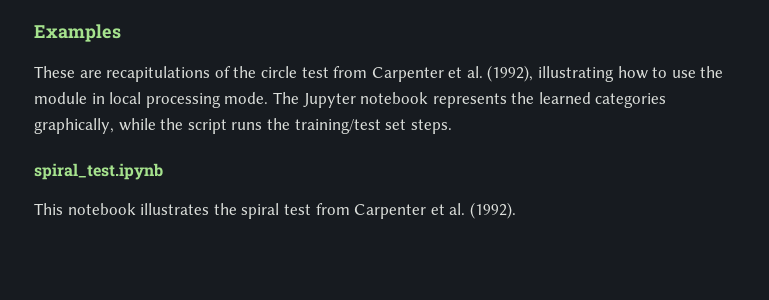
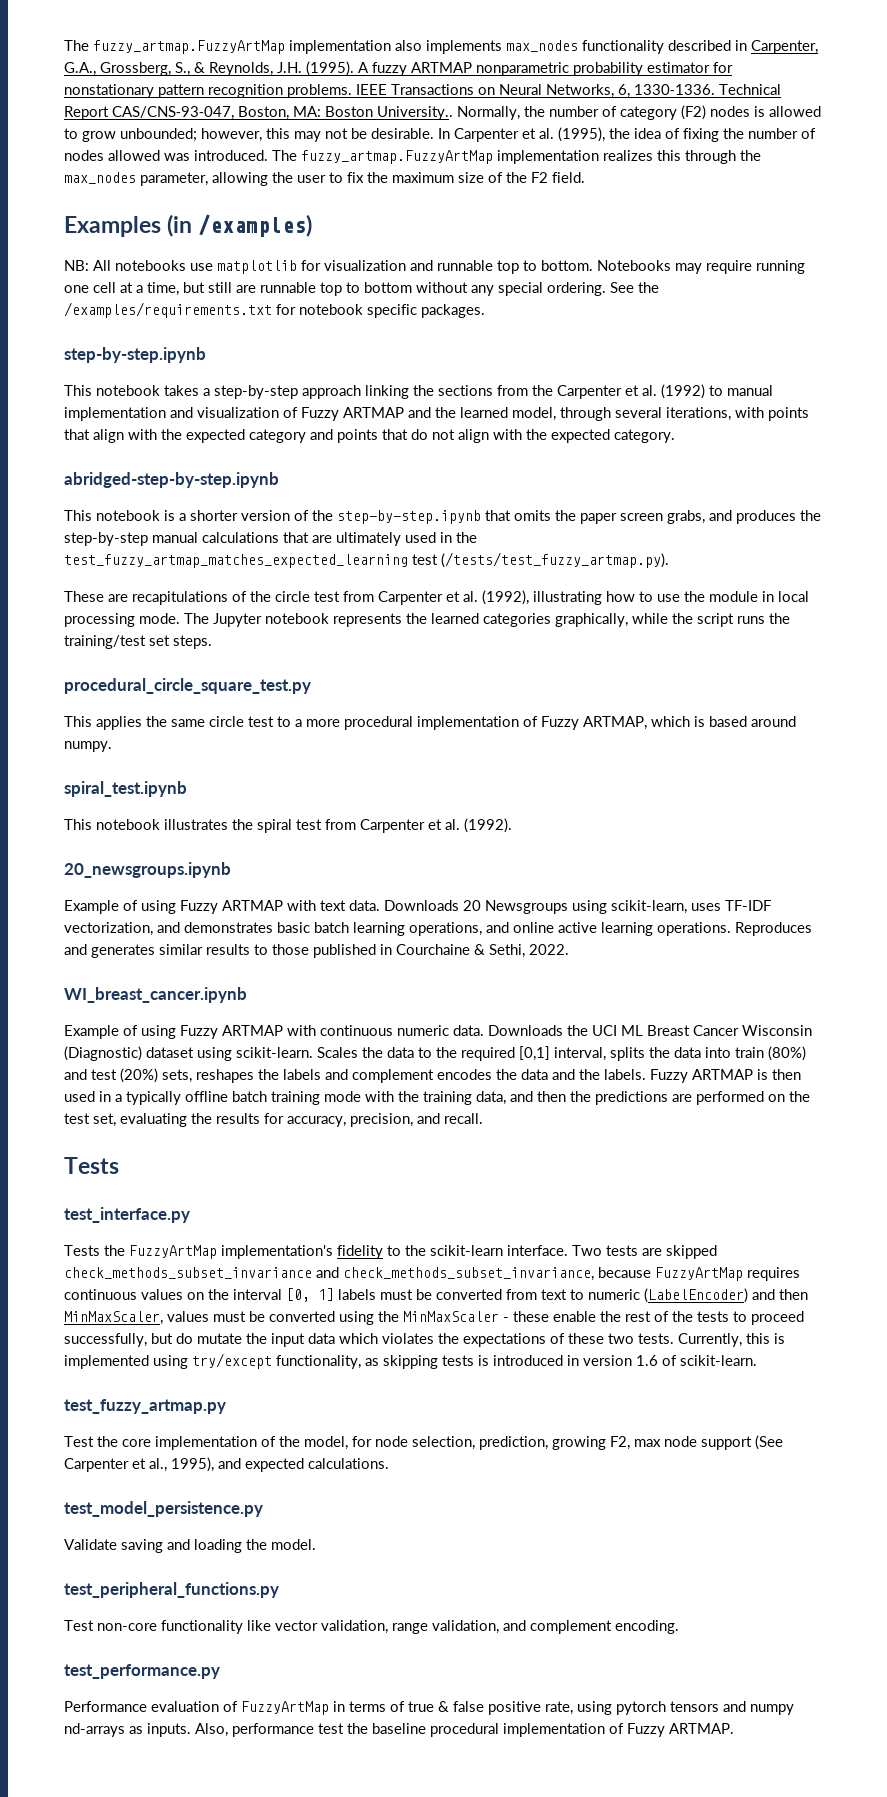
- Examples
+ The fuzzy_artmap.FuzzyArtMap implementation also implements max_nodes functionality described in Carpenter, G.A., Grossberg, S., & Reynolds, J.H. (1995). A fuzzy ARTMAP nonparametric probability estimator for nonstationary pattern recognition problems. IEEE Transactions on Neural Networks, 6, 1330‑1336. Technical Report CAS/CNS‑93‑047, Boston, MA: Boston University.. Normally, the number of category (F2) nodes is allowed to grow unbounded; however, this may not be desirable. In Carpenter et al. (1995), the idea of fixing the number of nodes allowed was introduced. The fuzzy_artmap.FuzzyArtMap implementation realizes this through the max_nodes parameter, allowing the user to fix the maximum size of the F2 field.
+ Examples (in /examples)
+ NB: All notebooks use matplotlib for visualization and runnable top to bottom. Notebooks may require running one cell at a time, but still are runnable top to bottom without any special ordering. See the /examples/requirements.txt for notebook specific packages.
+ step-by-step.ipynb
+ This notebook takes a step-by-step approach linking the sections from the Carpenter et al. (1992) to manual implementation and visualization of Fuzzy ARTMAP and the learned model, through several iterations, with points that align with the expected category and points that do not align with the expected category.
+ abridged-step-by-step.ipynb
+ This notebook is a shorter version of the step-by-step.ipynb that omits the paper screen grabs, and produces the step-by-step manual calculations that are ultimately used in the test_fuzzy_artmap_matches_expected_learning test (/tests/test_fuzzy_artmap.py).
+ procedural_circle_square_test.py
+ This applies the same circle test to a more procedural implementation of Fuzzy ARTMAP, which is based around numpy.
+ 20_newsgroups.ipynb
+ Example of using Fuzzy ARTMAP with text data. Downloads 20 Newsgroups using scikit-learn, uses TF-IDF vectorization, and demonstrates basic batch learning operations, and online active learning operations. Reproduces and generates similar results to those published in Courchaine & Sethi, 2022.
+ WI_breast_cancer.ipynb
+ Example of using Fuzzy ARTMAP with continuous numeric data. Downloads the UCI ML Breast Cancer Wisconsin (Diagnostic) dataset using scikit-learn. Scales the data to the required [0,1] interval, splits the data into train (80%) and test (20%) sets, reshapes the labels and complement encodes the data and the labels. Fuzzy ARTMAP is then used in a typically offline batch training mode with the training data, and then the predictions are performed on the test set, evaluating the results for accuracy, precision, and recall.
+ Tests
+ test_interface.py
+ Tests the FuzzyArtMap implementation's fidelity to the scikit-learn interface. Two tests are skipped check_methods_subset_invariance and check_methods_subset_invariance, because FuzzyArtMap requires continuous values on the interval [0, 1] labels must be converted from text to numeric (LabelEncoder) and then MinMaxScaler, values must be converted using the MinMaxScaler - these enable the rest of the tests to proceed successfully, but do mutate the input data which violates the expectations of these two tests. Currently, this is implemented using try/except functionality, as skipping tests is introduced in version 1.6 of scikit-learn.
+ test_fuzzy_artmap.py
+ Test the core implementation of the model, for node selection, prediction, growing F2, max node support (See Carpenter et al., 1995), and expected calculations.
+ test_model_persistence.py
+ Validate saving and loading the model.
+ test_peripheral_functions.py
+ Test non-core functionality like vector validation, range validation, and complement encoding.
+ test_performance.py
+ Performance evaluation of FuzzyArtMap in terms of true & false positive rate, using pytorch tensors and numpy nd-arrays as inputs. Also, performance test the baseline procedural implementation of Fuzzy ARTMAP.

